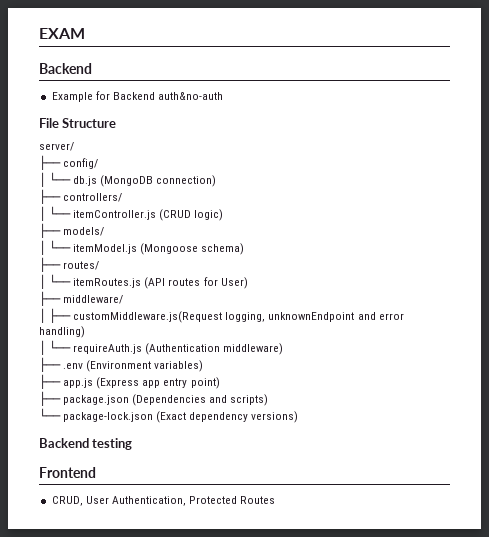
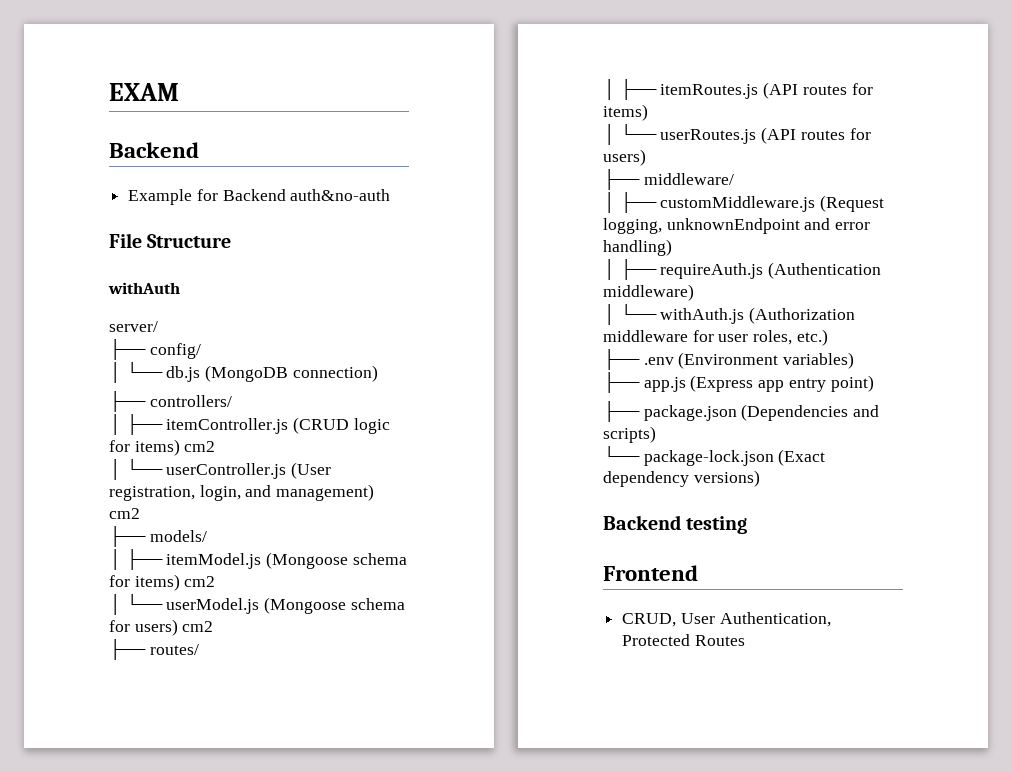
+ withAuth
- │ └── itemController.js (CRUD logic)
+ │ ├── itemController.js (CRUD logic for items) cm2
+ │ └── userController.js (User registration, login, and management) cm2
- │ └── itemModel.js (Mongoose schema)
+ │ ├── itemModel.js (Mongoose schema for items) cm2
+ │ └── userModel.js (Mongoose schema for users) cm2
- │ └── itemRoutes.js (API routes for User)
+ │ ├── itemRoutes.js (API routes for items)
+ │ └── userRoutes.js (API routes for users)
- │ ├── customMiddleware.js(Request logging, unknownEndpoint and error handling)
+ │ ├── customMiddleware.js (Request logging, unknownEndpoint and error handling)
- │ └── requireAuth.js (Authentication middleware)
+ │ ├── requireAuth.js (Authentication middleware)
+ │ └── withAuth.js (Authorization middleware for user roles, etc.)

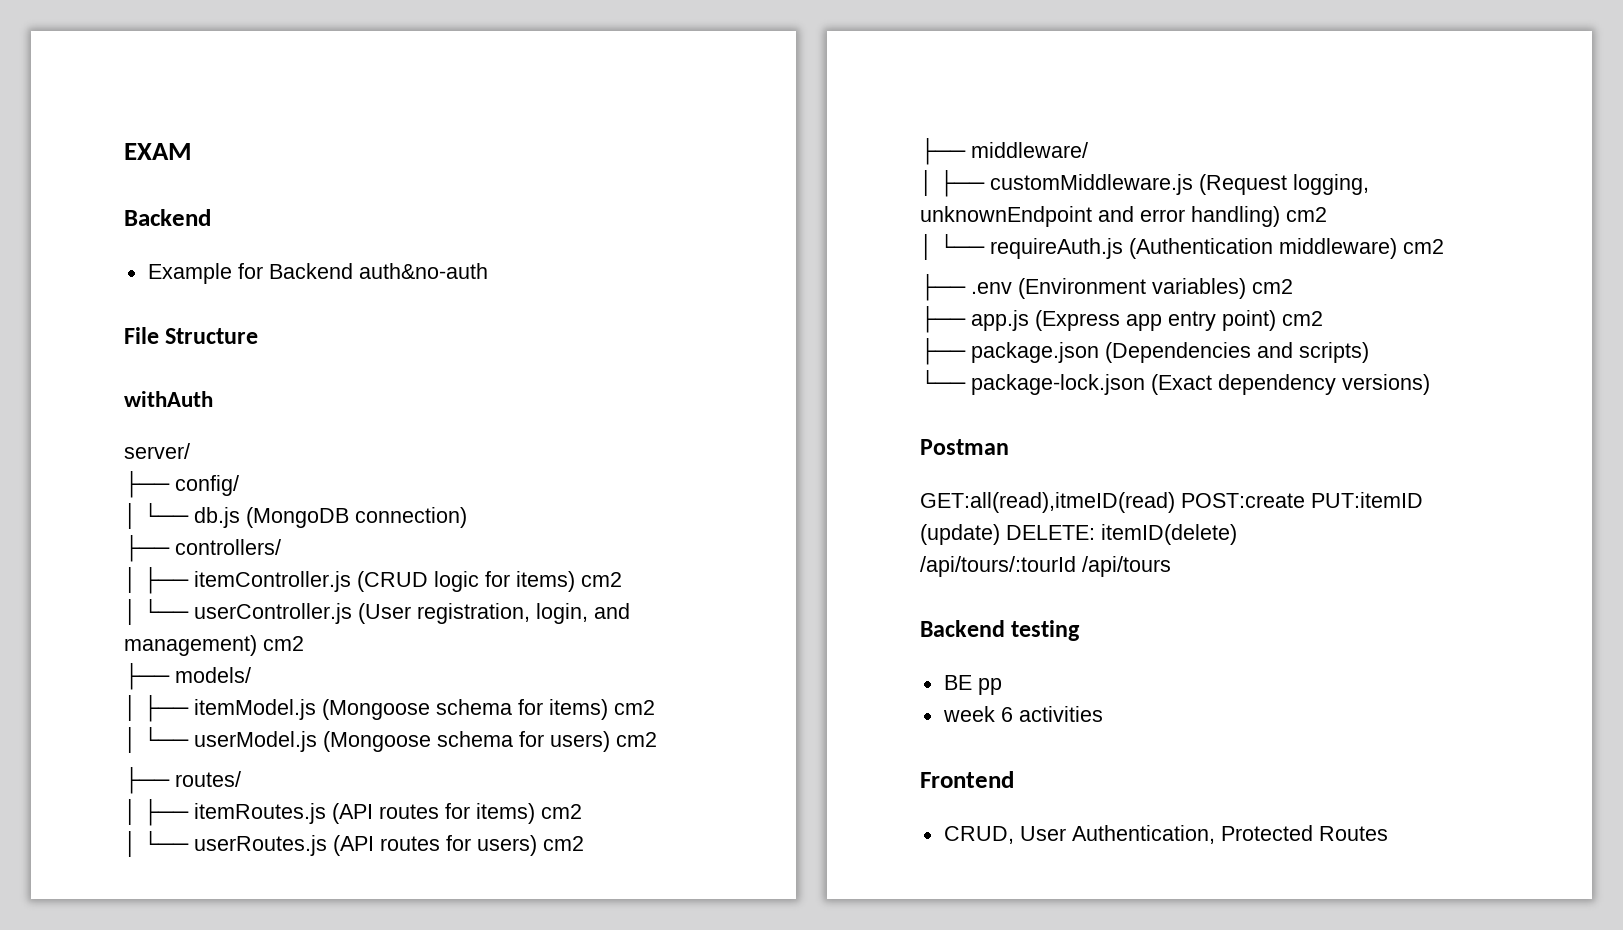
- │ ├── itemRoutes.js (API routes for items)
+ │ ├── itemRoutes.js (API routes for items) cm2
- │ └── userRoutes.js (API routes for users)
+ │ └── userRoutes.js (API routes for users) cm2
- │ ├── customMiddleware.js (Request logging, unknownEndpoint and error handling)
- │ ├── requireAuth.js (Authentication middleware)
- │ └── withAuth.js (Authorization middleware for user roles, etc.)
+ │ ├── customMiddleware.js (Request logging, unknownEndpoint and error handling) cm2
+ │ └── requireAuth.js (Authentication middleware) cm2
- ├── .env (Environment variables)
+ ├── .env (Environment variables) cm2
- ├── app.js (Express app entry point)
+ ├── app.js (Express app entry point) cm2
+ Postman
+ GET:all(read),itmeID(read) POST:create PUT:itemID (update) DELETE: itemID(delete)
+ /api/tours/:tourId /api/tours
  Backend testing
+ BE pp
+ week 6 activities

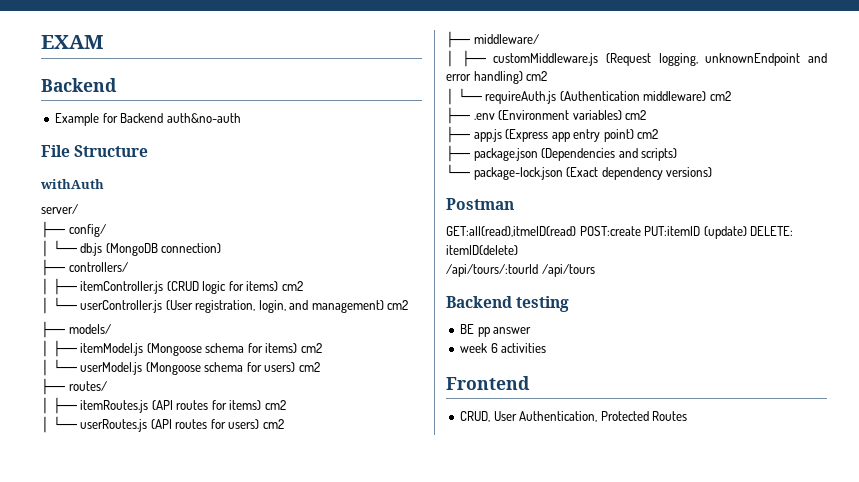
- BE pp
+ BE pp answer

